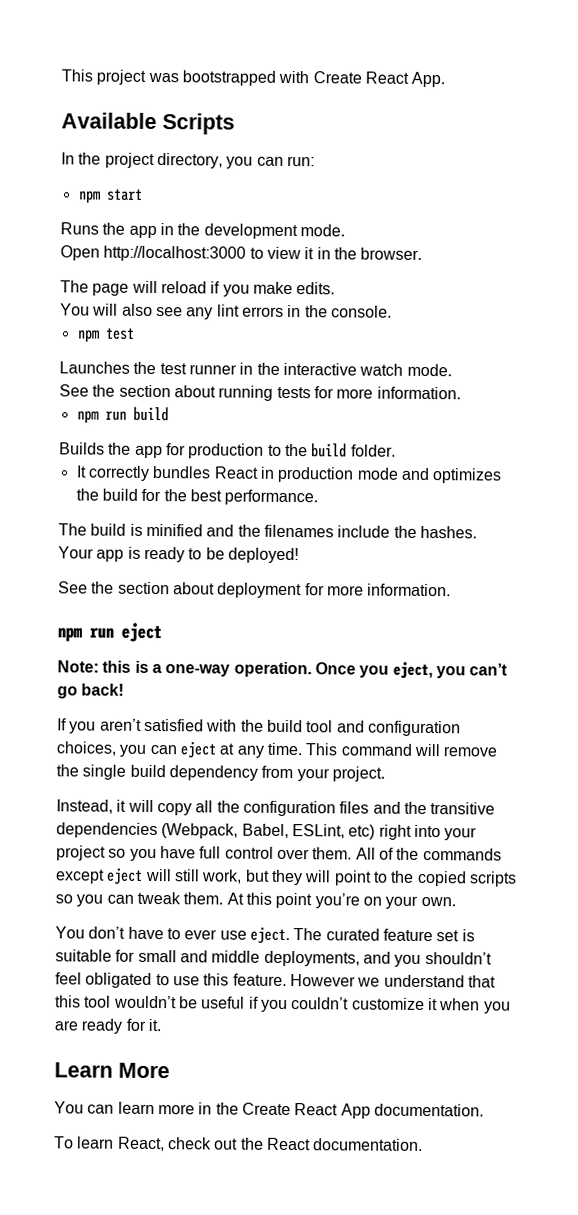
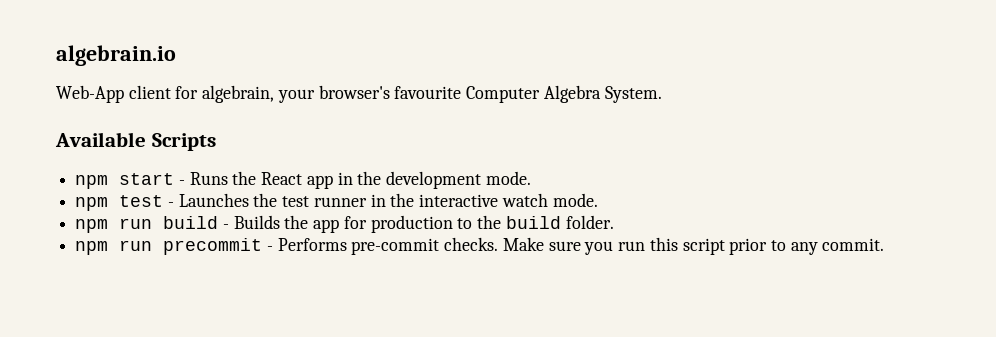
- This project was bootstrapped with Create React App.
+ algebrain.io
+ Web-App client for algebrain, your browser's favourite Computer Algebra System.
  Available Scripts
- In the project directory, you can run:
- npm start
- Runs the app in the development mode.
+ npm start - Runs the React app in the development mode.
- Open http://localhost:3000 to view it in the browser.
- The page will reload if you make edits.
- You will also see any lint errors in the console.
- npm test
- Launches the test runner in the interactive watch mode.
+ npm test - Launches the test runner in the interactive watch mode.
- See the section about running tests for more information.
- npm run build
- Builds the app for production to the build folder.
+ npm run build - Builds the app for production to the build folder.
- It correctly bundles React in production mode and optimizes the build for the best performance.
- The build is minified and the filenames include the hashes.
- Your app is ready to be deployed!
- See the section about deployment for more information.
- npm run eject
- Note: this is a one-way operation. Once you eject, you can’t go back!
- If you aren’t satisfied with the build tool and configuration choices, you can eject at any time. This command will remove the single build dependency from your project.
- Instead, it will copy all the configuration files and the transitive dependencies (Webpack, Babel, ESLint, etc) right into your project so you have full control over them. All of the commands except eject will still work, but they will point to the copied scripts so you can tweak them. At this point you’re on your own.
- You don’t have to ever use eject. The curated feature set is suitable for small and middle deployments, and you shouldn’t feel obligated to use this feature. However we understand that this tool wouldn’t be useful if you couldn’t customize it when you are ready for it.
- Learn More
- You can learn more in the Create React App documentation.
- To learn React, check out the React documentation.
+ npm run precommit - Performs pre-commit checks. Make sure you run this script prior to any commit.

